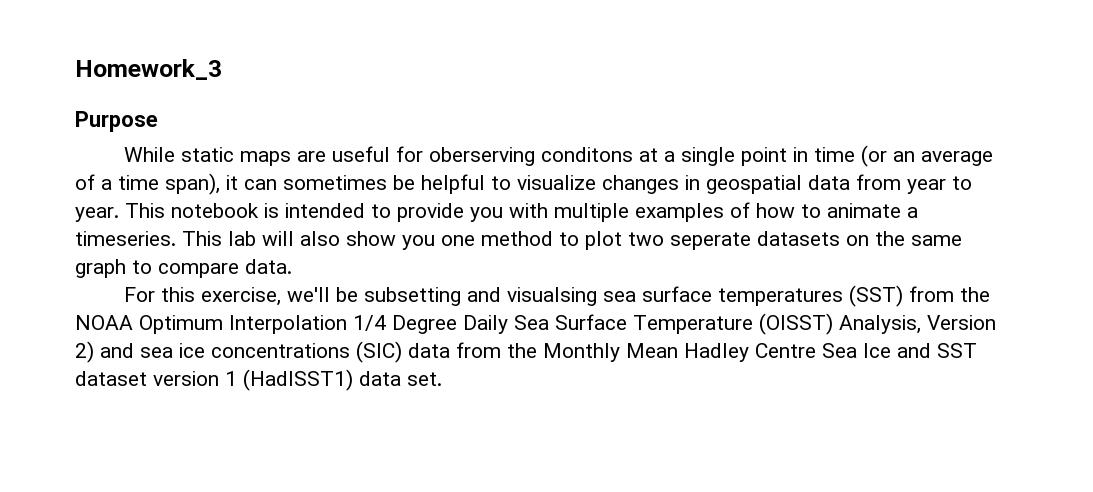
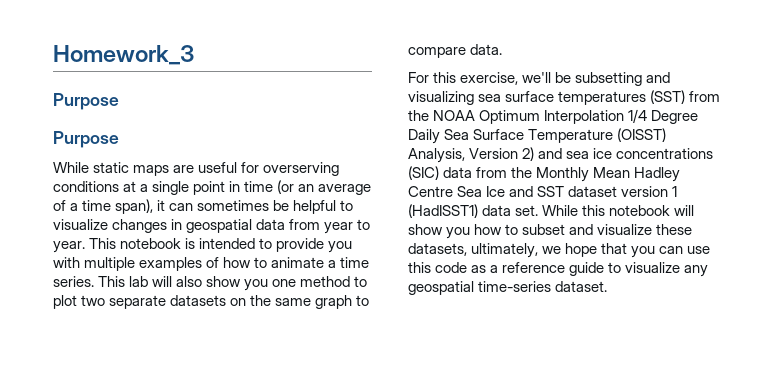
  Homework_3
+ Purpose
- While static maps are useful for oberserving conditons at a single point in time (or an average of a time span), it can sometimes be helpful to visualize changes in geospatial data from year to year.
+ While static maps are useful for overserving conditions at a single point in time (or an average of a time span), it can sometimes be helpful to visualize changes in geospatial data from year to year.
- This notebook is intended to provide you with multiple examples of how to animate a timeseries.
+ This notebook is intended to provide you with multiple examples of how to animate a time series.
- This lab will also show you one method to plot two seperate datasets on the same graph to compare data.
+ This lab will also show you one method to plot two separate datasets on the same graph to compare data.
- For this exercise, we'll be subsetting and visualsing sea surface temperatures (SST) from the NOAA Optimum Interpolation 1/4 Degree Daily Sea Surface Temperature (OISST) Analysis, Version 2) and sea ice concentrations (SIC) data from the Monthly Mean Hadley Centre Sea Ice and SST dataset version 1 (HadISST1) data set.
+ For this exercise, we'll be subsetting and visualizing sea surface temperatures (SST) from the NOAA Optimum Interpolation 1/4 Degree Daily Sea Surface Temperature (OISST) Analysis, Version 2) and sea ice concentrations (SIC) data from the Monthly Mean Hadley Centre Sea Ice and SST dataset version 1 (HadISST1) data set.
+ While this notebook will show you how to subset and visualize these datasets, ultimately, we hope that you can use this code as a reference guide to visualize any geospatial time-series dataset.

